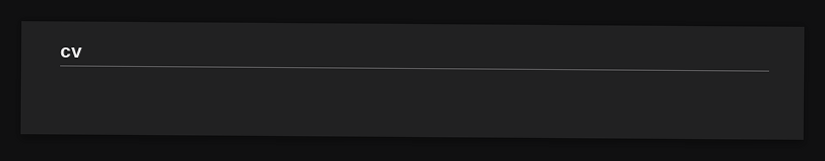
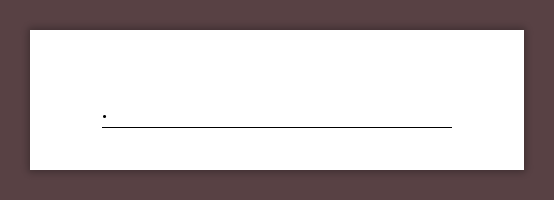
- cv
+ .

